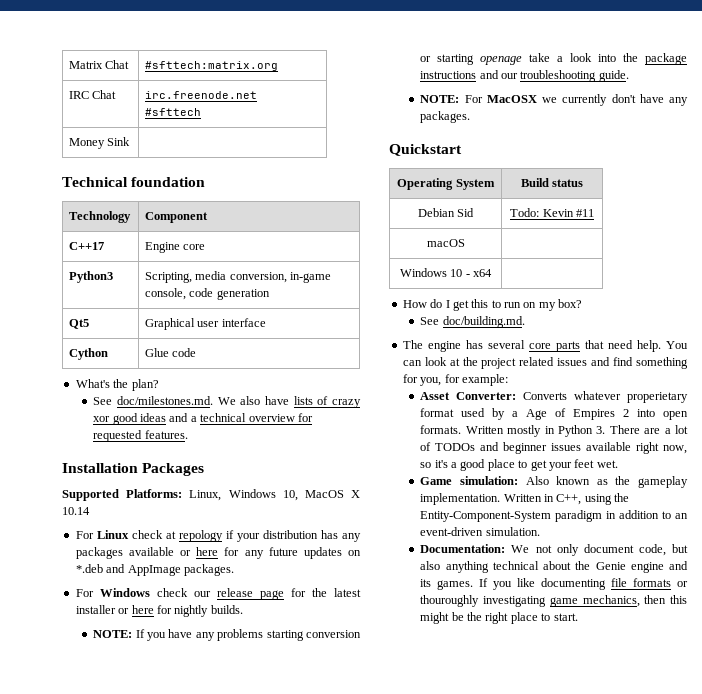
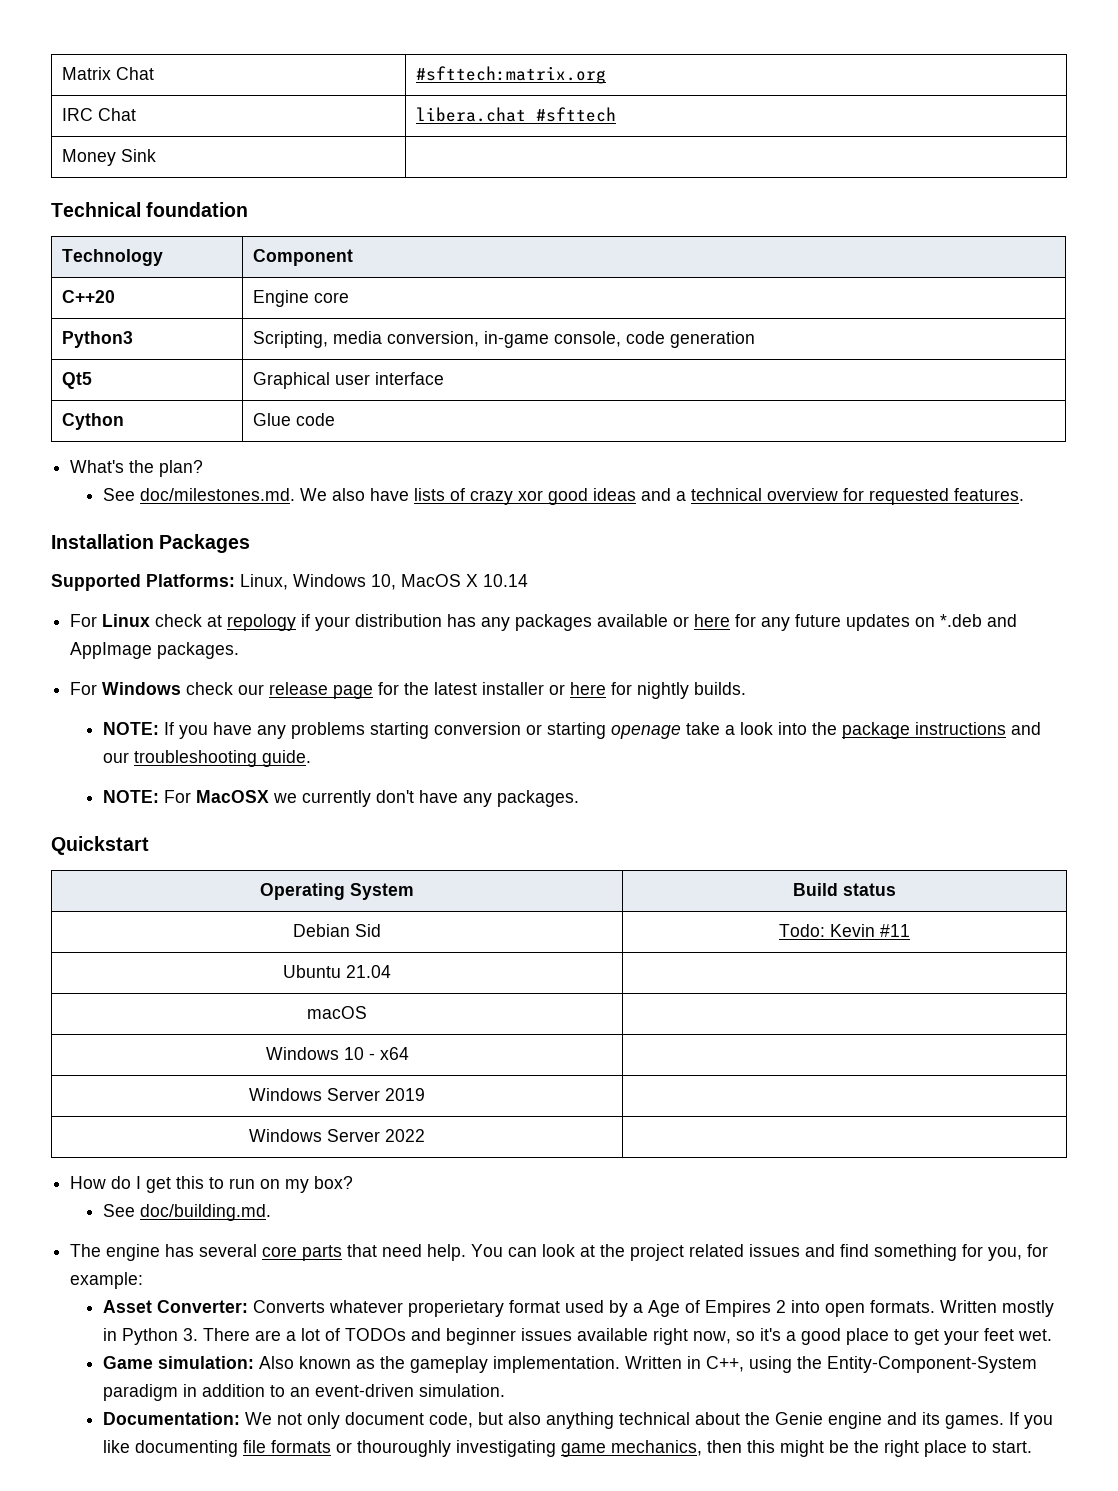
- IRC Chat | irc.freenode.net #sfttech
+ IRC Chat | libera.chat #sfttech
- C++17 | Engine core
+ C++20 | Engine core
+ Ubuntu 21.04 |
+ Windows Server 2019 |
+ Windows Server 2022 |

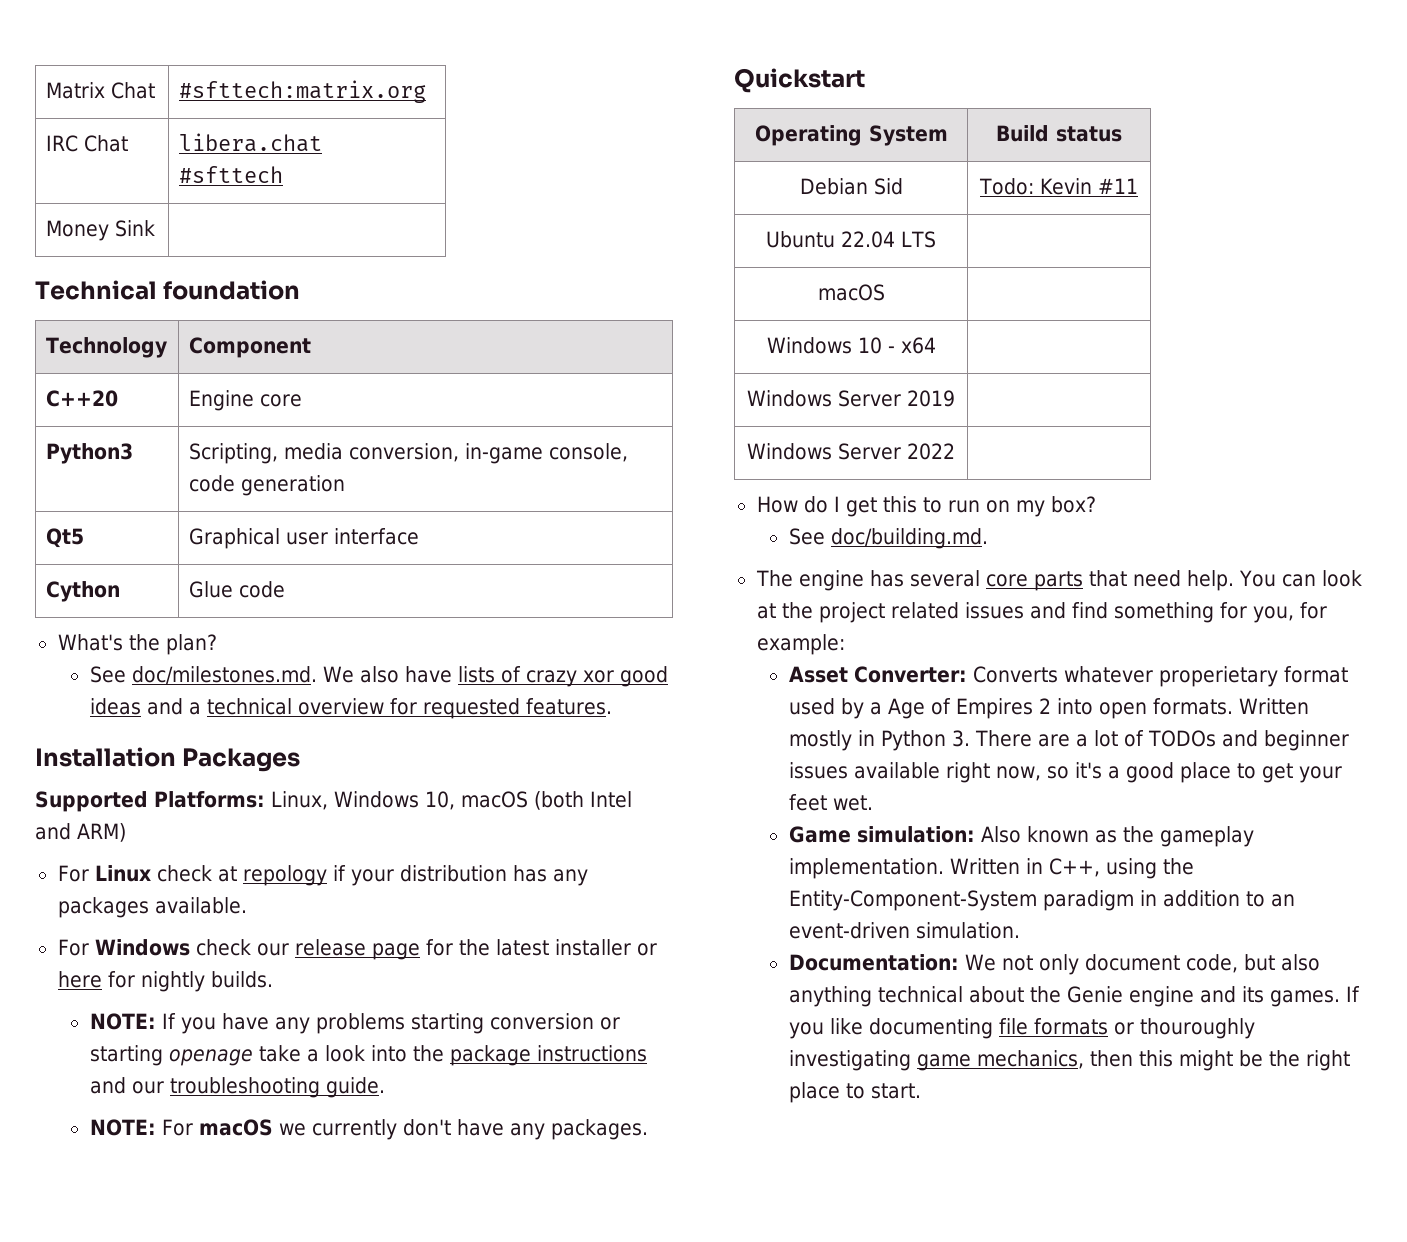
- Supported Platforms: Linux, Windows 10, MacOS X 10.14
+ Supported Platforms: Linux, Windows 10, macOS (both Intel and ARM)
- For Linux check at repology if your distribution has any packages available or here for any future updates on *.deb and AppImage packages.
+ For Linux check at repology if your distribution has any packages available.
- NOTE: For MacOSX we currently don't have any packages.
+ NOTE: For macOS we currently don't have any packages.
- Ubuntu 21.04 |
+ Ubuntu 22.04 LTS |

